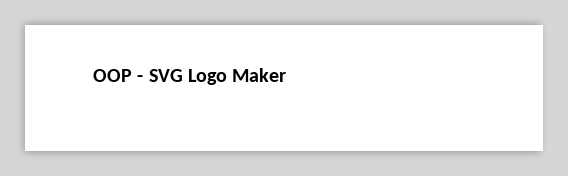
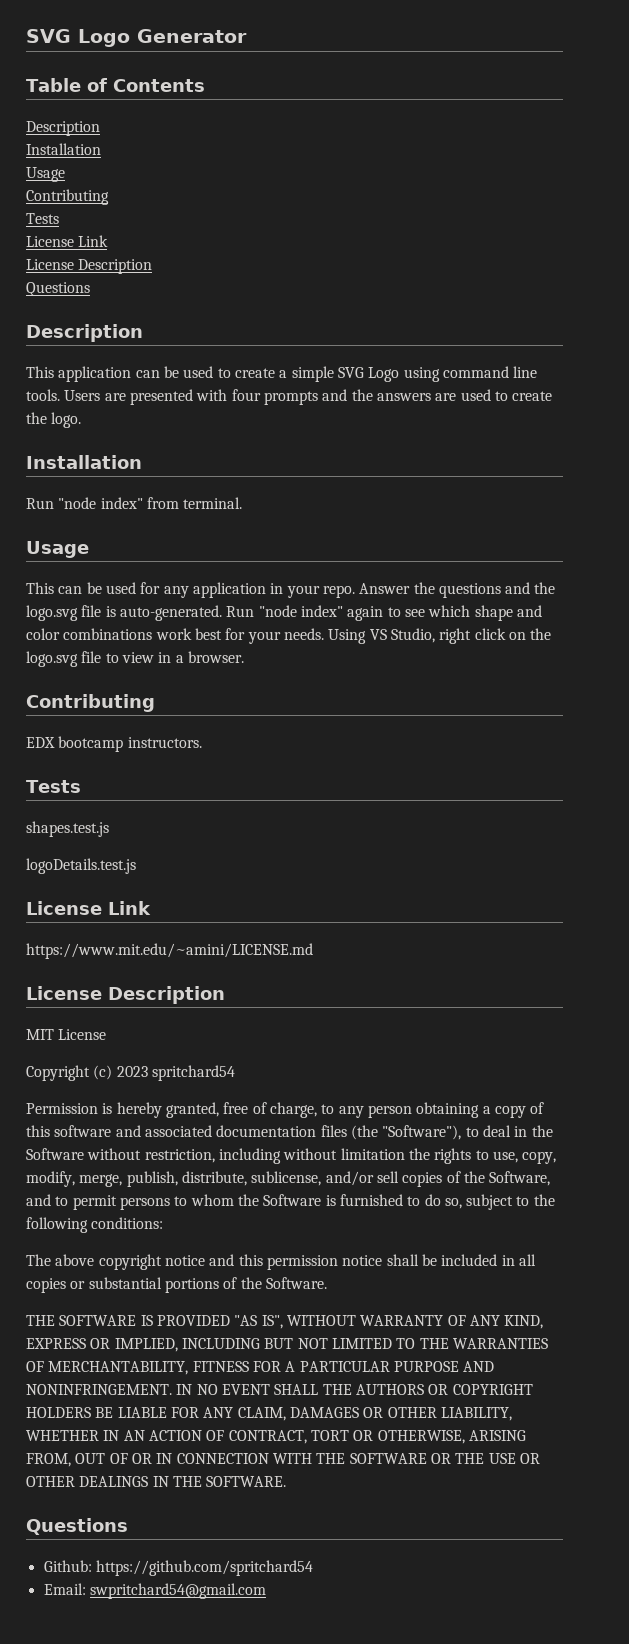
- OOP - SVG Logo Maker
+ SVG Logo Generator
+ Table of Contents
+ Description
+ Installation
+ Usage
+ Contributing
+ Tests
+ License Link
+ License Description
+ Questions
+ Description
+ This application can be used to create a simple SVG Logo using command line tools. Users are presented with four prompts and the answers are used to create the logo.
+ Installation
+ Run "node index" from terminal.
+ Usage
+ This can be used for any application in your repo. Answer the questions and the logo.svg file is auto-generated. Run "node index" again to see which shape and color combinations work best for your needs. Using VS Studio, right click on the logo.svg file to view in a browser.
+ Contributing
+ EDX bootcamp instructors.
+ Tests
+ shapes.test.js
+ logoDetails.test.js
+ License Link
+ https://www.mit.edu/~amini/LICENSE.md
+ License Description
+ MIT License
+ Copyright (c) 2023 spritchard54
+ Permission is hereby granted, free of charge, to any person obtaining a copy of this software and associated documentation files (the "Software"), to deal in the Software without restriction, including without limitation the rights to use, copy, modify, merge, publish, distribute, sublicense, and/or sell copies of the Software, and to permit persons to whom the Software is furnished to do so, subject to the following conditions:
+ The above copyright notice and this permission notice shall be included in all copies or substantial portions of the Software.
+ THE SOFTWARE IS PROVIDED "AS IS", WITHOUT WARRANTY OF ANY KIND, EXPRESS OR IMPLIED, INCLUDING BUT NOT LIMITED TO THE WARRANTIES OF MERCHANTABILITY, FITNESS FOR A PARTICULAR PURPOSE AND NONINFRINGEMENT. IN NO EVENT SHALL THE AUTHORS OR COPYRIGHT HOLDERS BE LIABLE FOR ANY CLAIM, DAMAGES OR OTHER LIABILITY, WHETHER IN AN ACTION OF CONTRACT, TORT OR OTHERWISE, ARISING FROM, OUT OF OR IN CONNECTION WITH THE SOFTWARE OR THE USE OR OTHER DEALINGS IN THE SOFTWARE.
+ Questions
+ Github: https://github.com/spritchard54
+ Email: swpritchard54@gmail.com

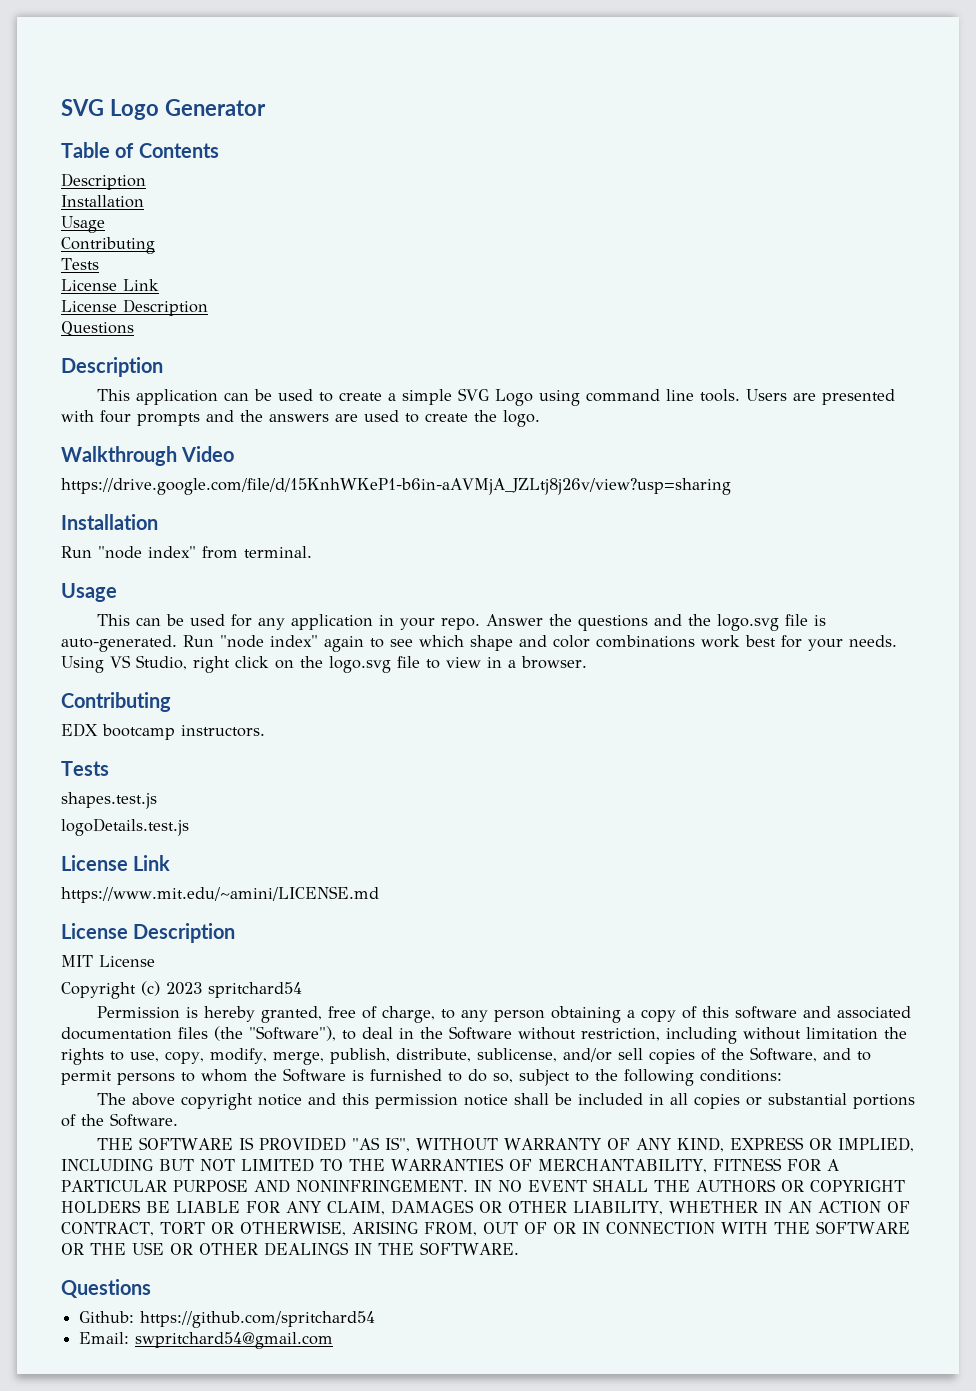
+ Walkthrough Video
+ https://drive.google.com/file/d/15KnhWKeP1-b6in-aAVMjA_JZLtj8j26v/view?usp=sharing

